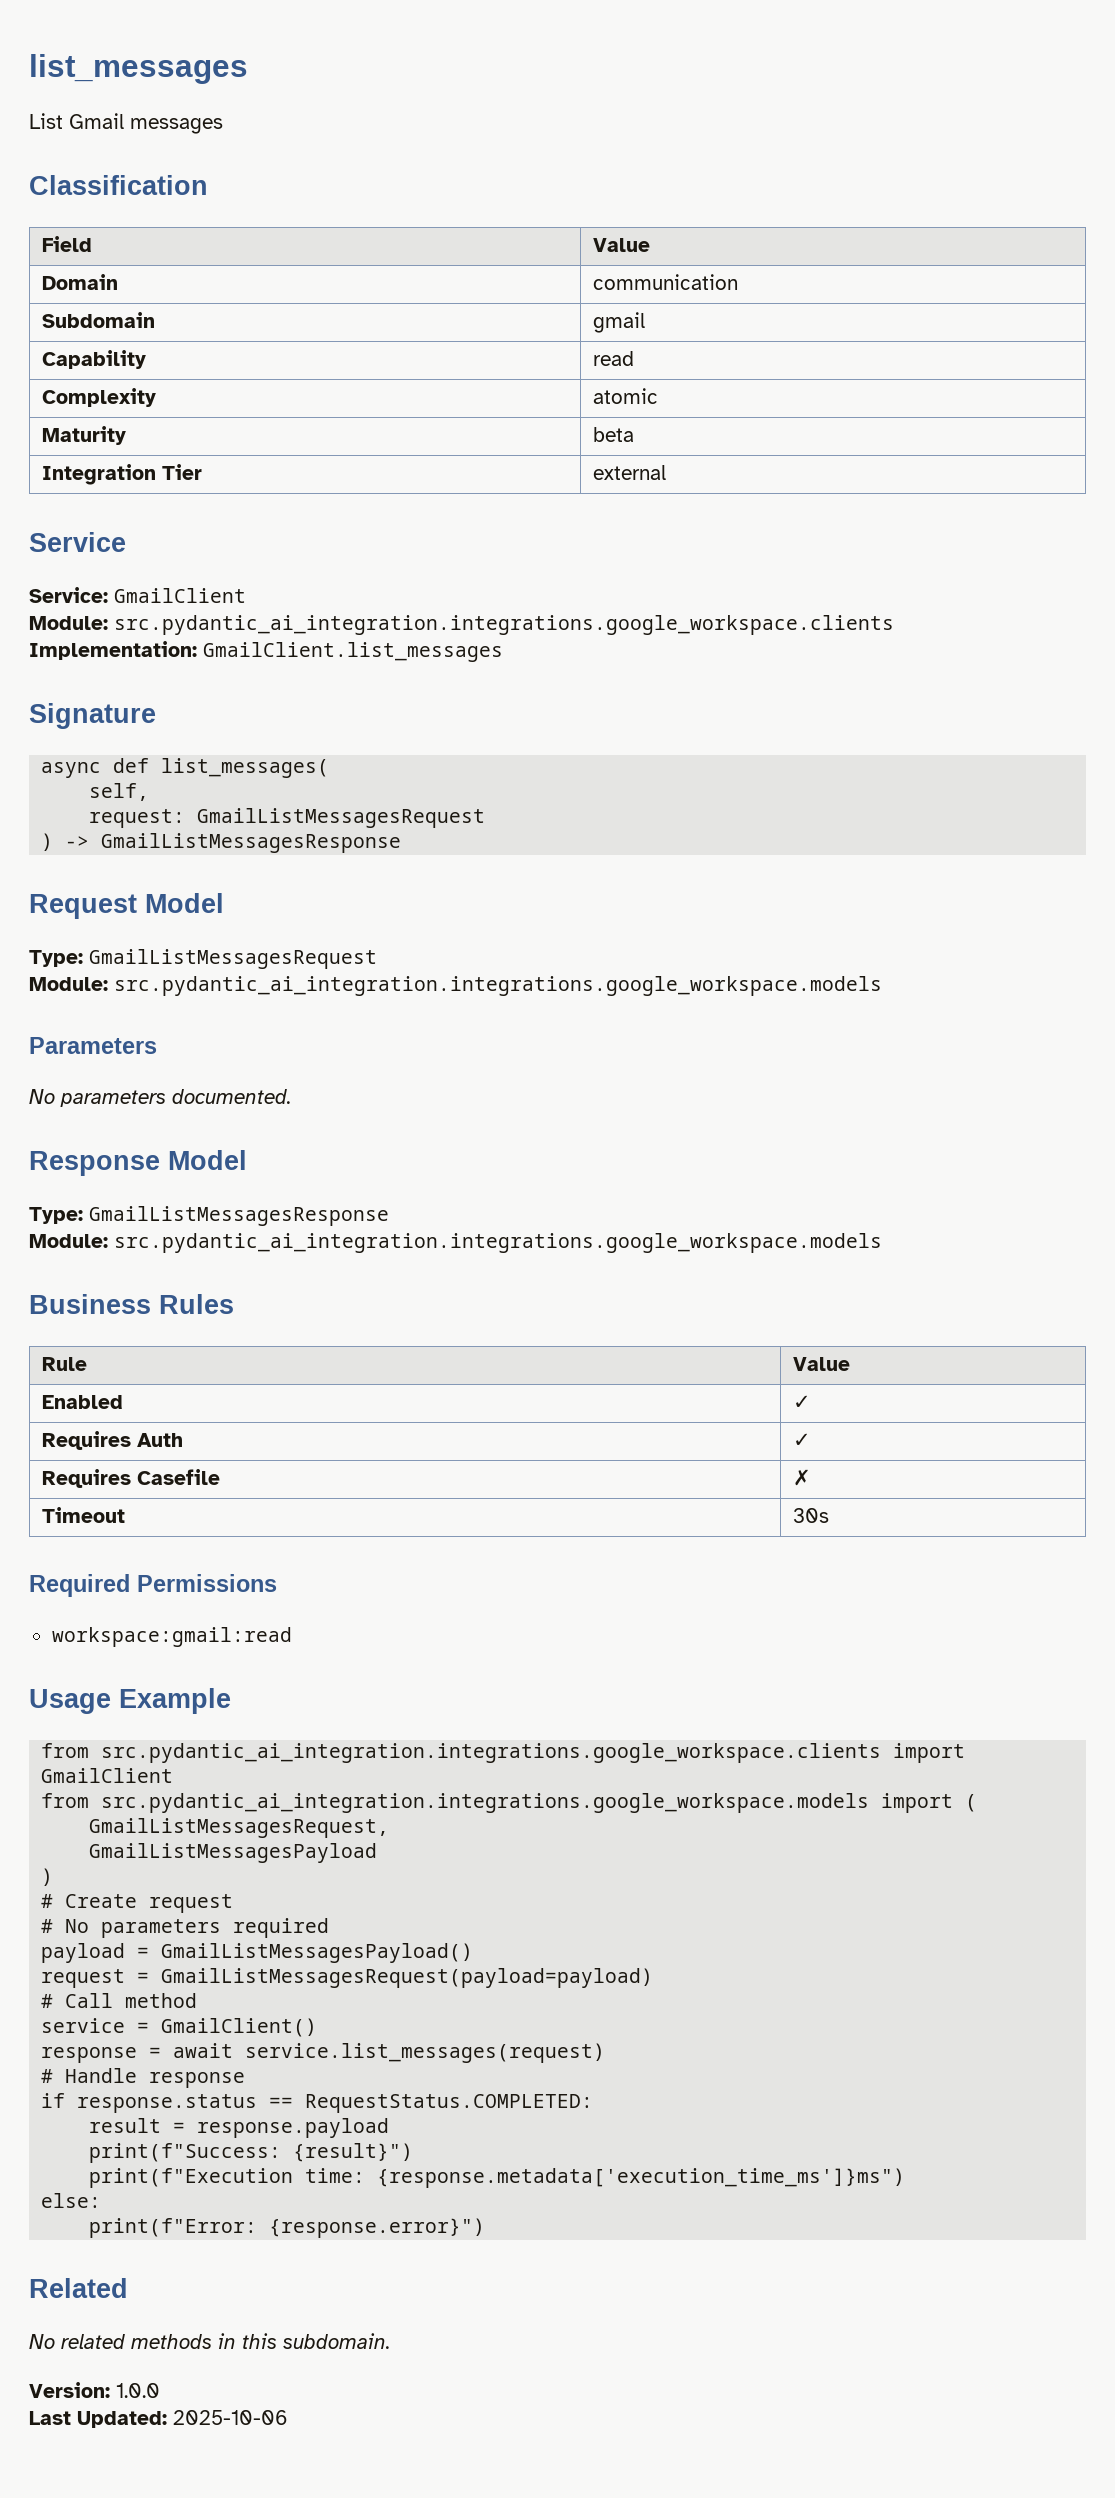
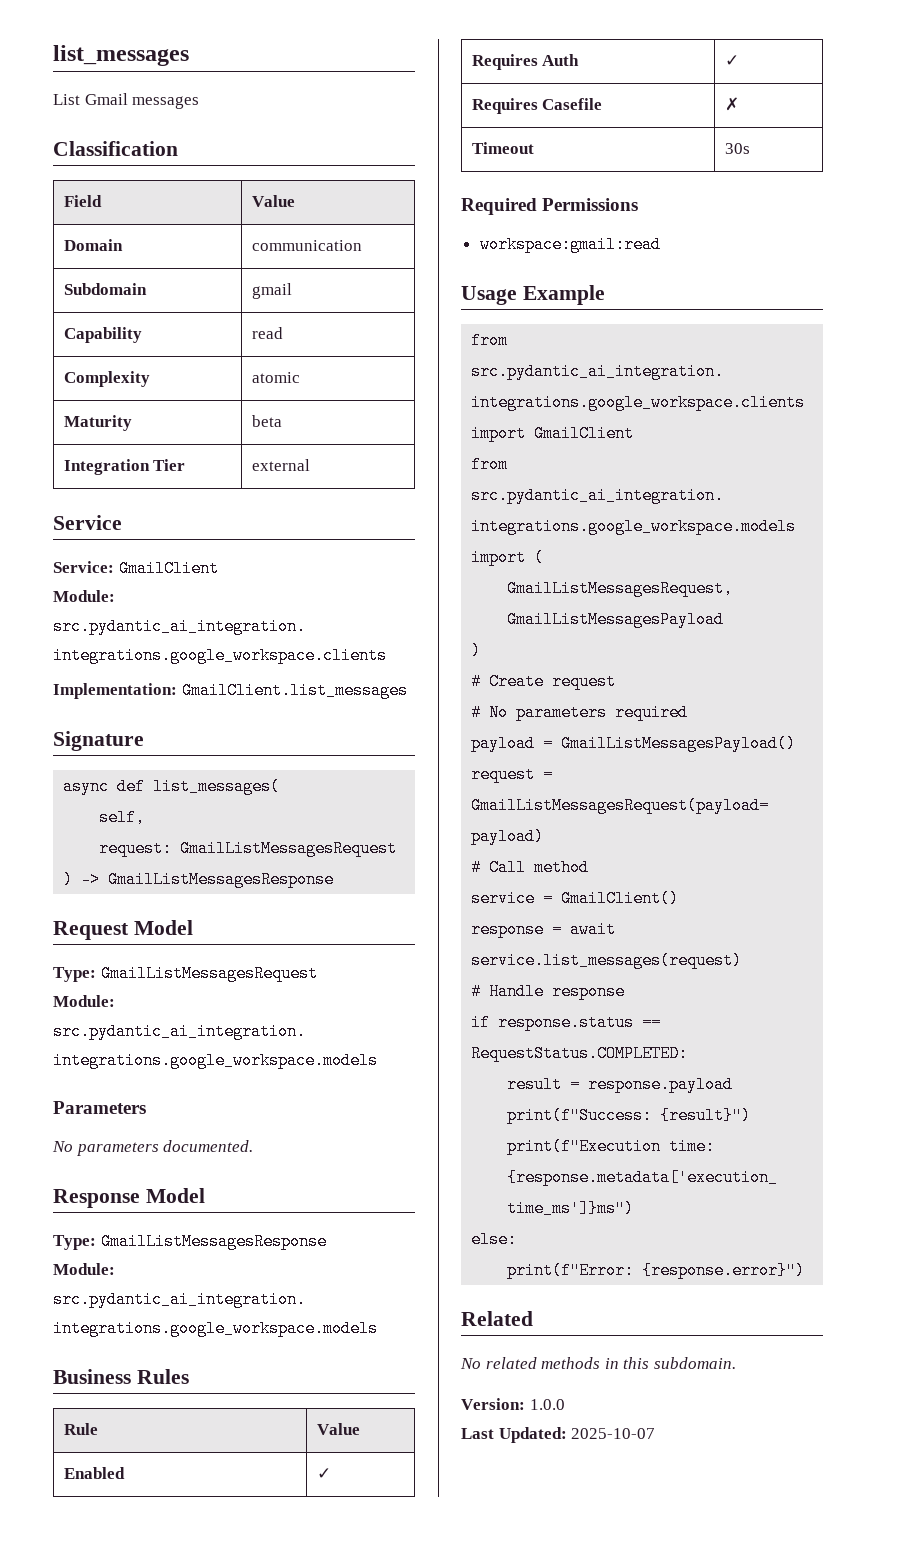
- Last Updated: 2025-10-06
+ Last Updated: 2025-10-07

